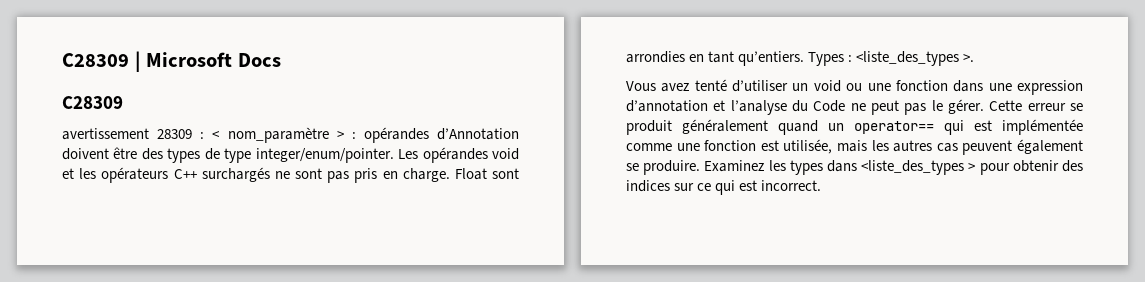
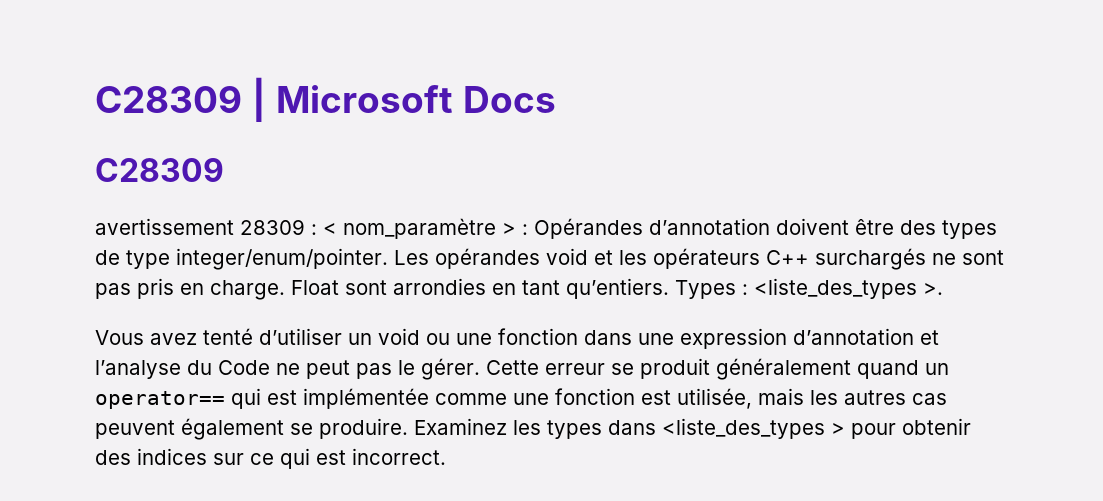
- avertissement 28309 : < nom_paramètre > : opérandes d’Annotation doivent être des types de type integer/enum/pointer.
+ avertissement 28309 : < nom_paramètre > : Opérandes d’annotation doivent être des types de type integer/enum/pointer.

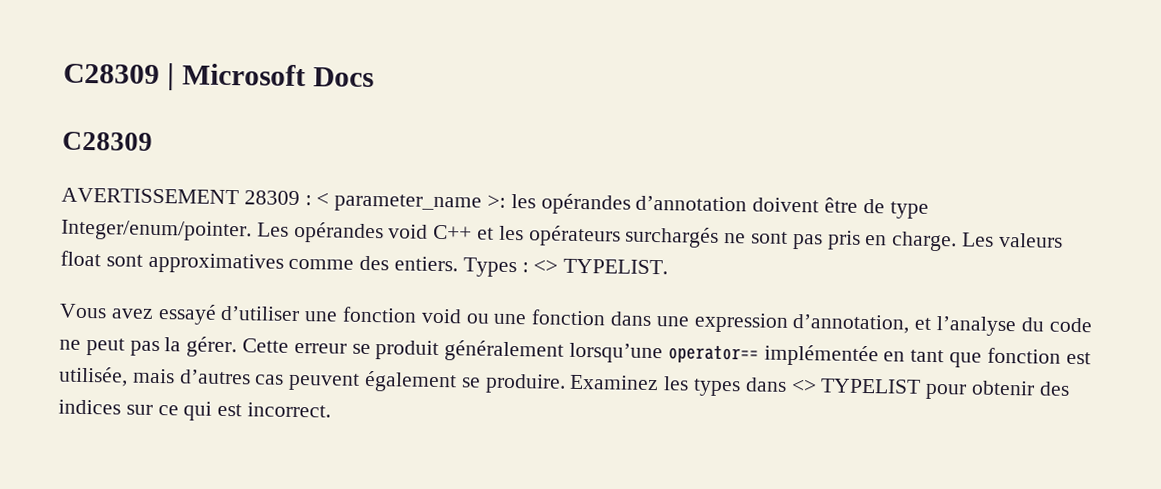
- avertissement 28309 : < nom_paramètre > : Opérandes d’annotation doivent être des types de type integer/enum/pointer.
+ AVERTISSEMENT 28309 : < parameter_name >: les opérandes d’annotation doivent être de type Integer/enum/pointer.
- Les opérandes void et les opérateurs C++ surchargés ne sont pas pris en charge.
+ Les opérandes void C++ et les opérateurs surchargés ne sont pas pris en charge.
- Float sont arrondies en tant qu’entiers. Types : <liste_des_types >.
- Vous avez tenté d’utiliser un void ou une fonction dans une expression d’annotation et l’analyse du Code ne peut pas le gérer.
+ Les valeurs float sont approximatives comme des entiers. Types : <> TYPELIST.
+ Vous avez essayé d’utiliser une fonction void ou une fonction dans une expression d’annotation, et l’analyse du code ne peut pas la gérer.
- Cette erreur se produit généralement quand un operator== qui est implémentée comme une fonction est utilisée, mais les autres cas peuvent également se produire.
+ Cette erreur se produit généralement lorsqu’une operator== implémentée en tant que fonction est utilisée, mais d’autres cas peuvent également se produire.
- Examinez les types dans <liste_des_types > pour obtenir des indices sur ce qui est incorrect.
+ Examinez les types dans <> TYPELIST pour obtenir des indices sur ce qui est incorrect.

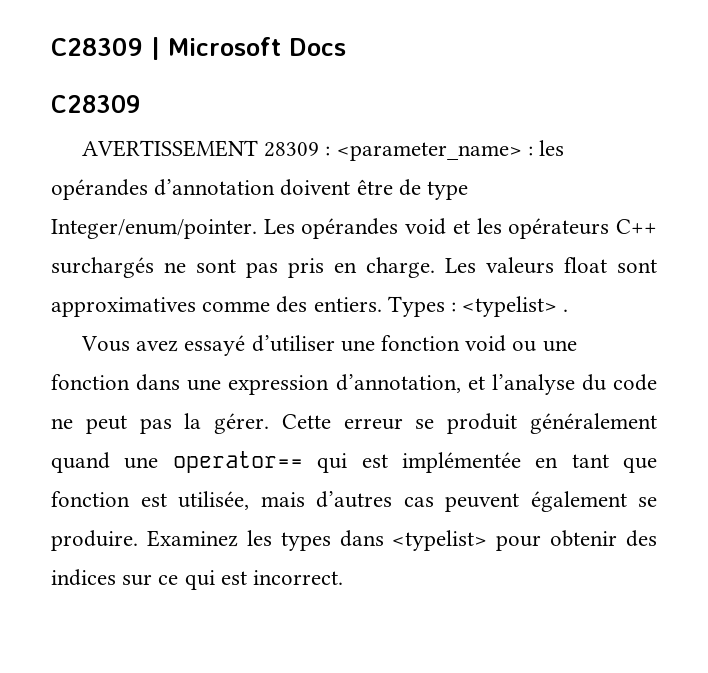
- AVERTISSEMENT 28309 : < parameter_name >: les opérandes d’annotation doivent être de type Integer/enum/pointer.
+ AVERTISSEMENT 28309 : <parameter_name> : les opérandes d’annotation doivent être de type Integer/enum/pointer.
- Les opérandes void C++ et les opérateurs surchargés ne sont pas pris en charge.
+ Les opérandes void et les opérateurs C++ surchargés ne sont pas pris en charge.
- Types : <> TYPELIST.
+ Types : <typelist> .
- Cette erreur se produit généralement lorsqu’une operator== implémentée en tant que fonction est utilisée, mais d’autres cas peuvent également se produire.
+ Cette erreur se produit généralement quand une operator== qui est implémentée en tant que fonction est utilisée, mais d’autres cas peuvent également se produire.
- Examinez les types dans <> TYPELIST pour obtenir des indices sur ce qui est incorrect.
+ Examinez les types dans <typelist> pour obtenir des indices sur ce qui est incorrect.

